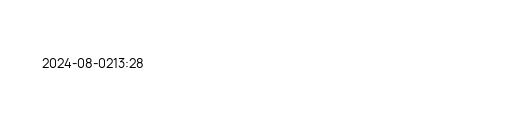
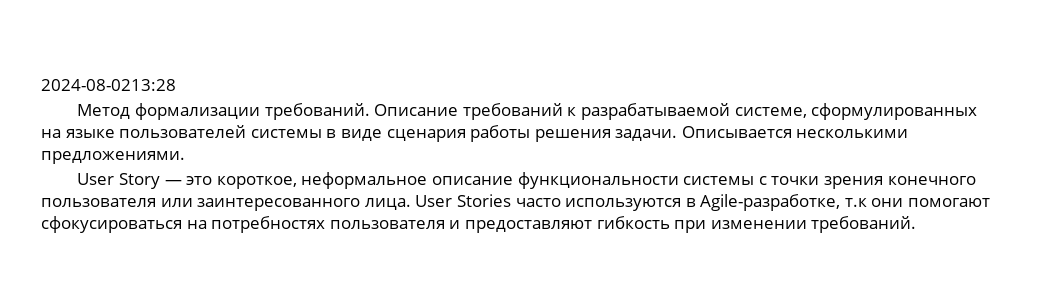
+ Метод формализации требований. Описание требований к разрабатываемой системе, сформулированных на языке пользователей системы в виде сценария работы решения задачи. Описывается несколькими предложениями.
+ User Story — это короткое, неформальное описание функциональности системы с точки зрения конечного пользователя или заинтересованного лица. User Stories часто используются в Agile-разработке, т.к они помогают сфокусироваться на потребностях пользователя и предоставляют гибкость при изменении требований.

